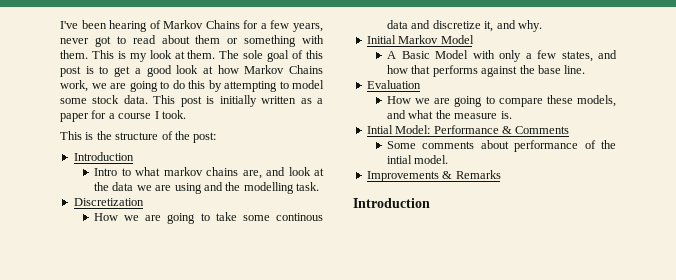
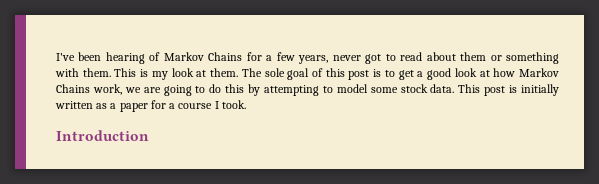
- This is the structure of the post:
- Introduction
- Intro to what markov chains are, and look at the data we are using and the modelling task.
- Discretization
- How we are going to take some continous data and discretize it, and why.
- Initial Markov Model
- A Basic Model with only a few states, and how that performs against the base line.
- Evaluation
- How we are going to compare these models, and what the measure is.
- Intial Model: Performance & Comments
- Some comments about performance of the intial model.
- Improvements & Remarks

